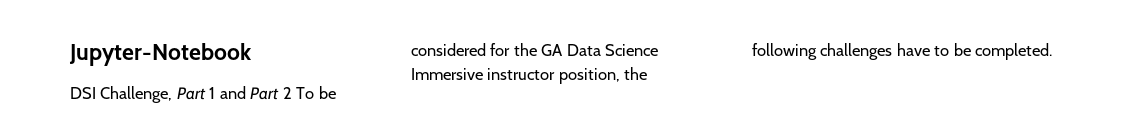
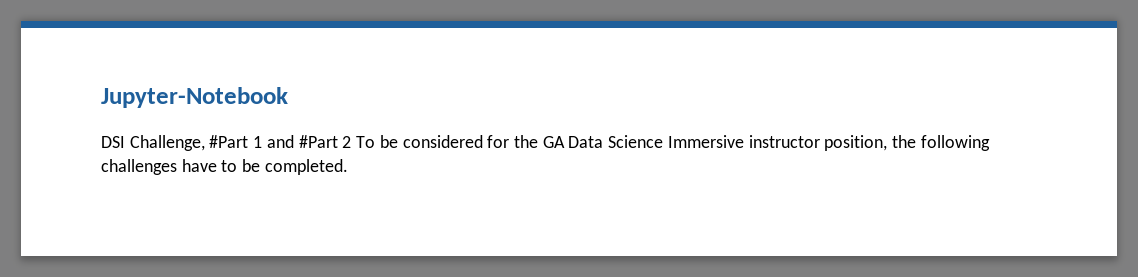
- DSI Challenge, Part 1 and Part 2 To be considered for the GA Data Science Immersive instructor position, the following challenges have to be completed.
+ DSI Challenge, #Part 1 and #Part 2 To be considered for the GA Data Science Immersive instructor position, the following challenges have to be completed.

